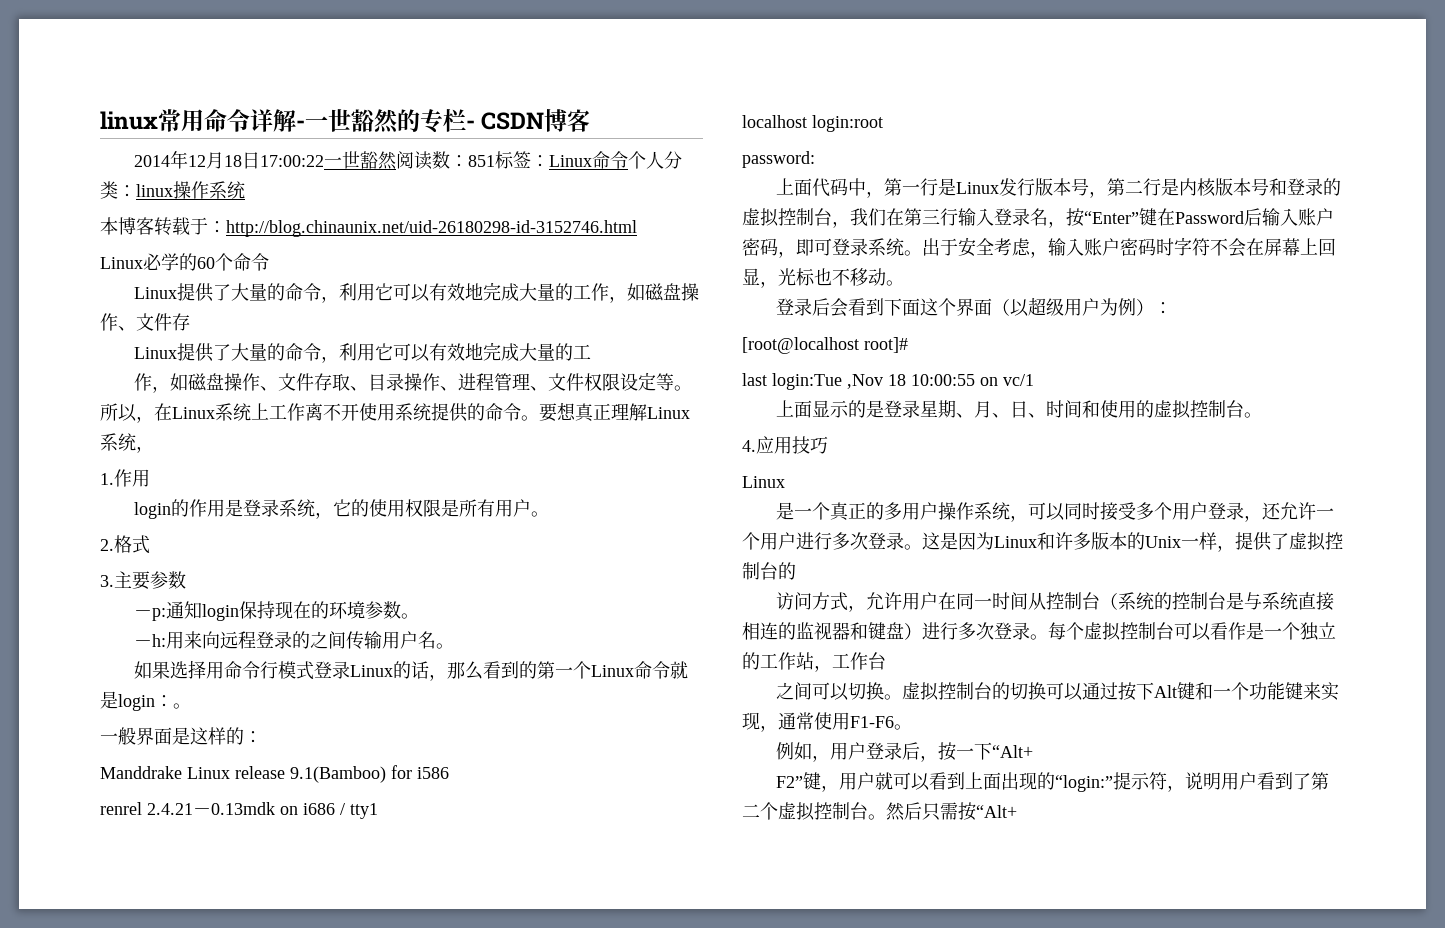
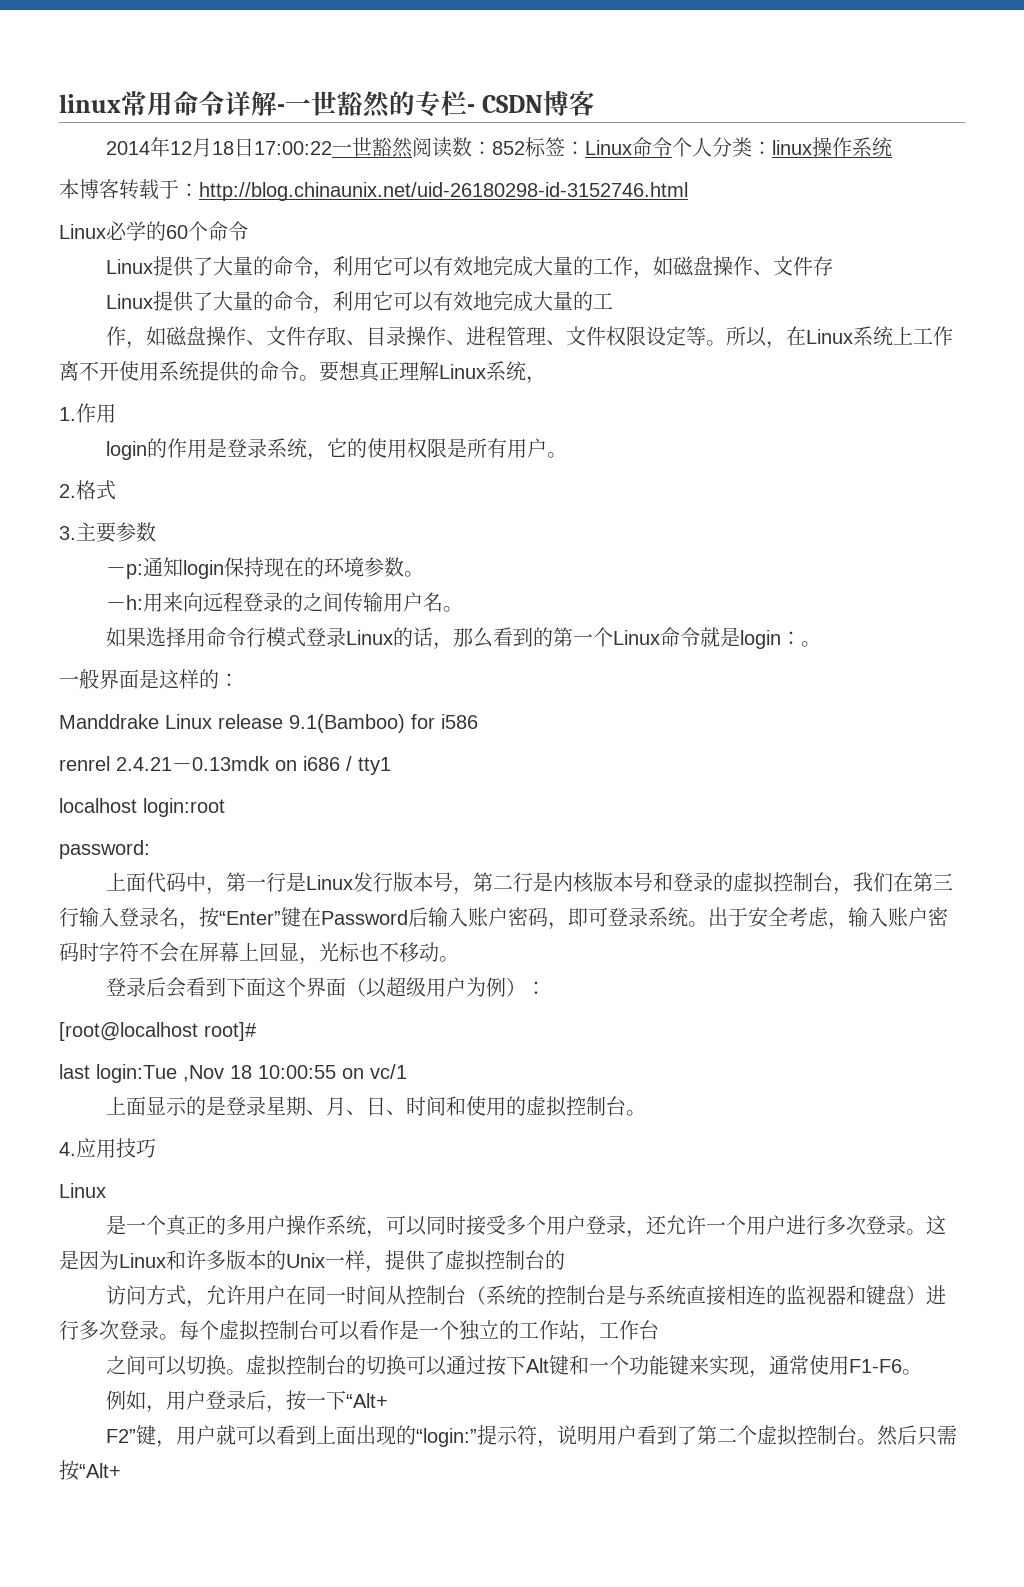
- 2014年12月18日17:00:22一世豁然阅读数：851标签：Linux命令个人分类：linux操作系统
+ 2014年12月18日17:00:22一世豁然阅读数：852标签：Linux命令个人分类：linux操作系统

